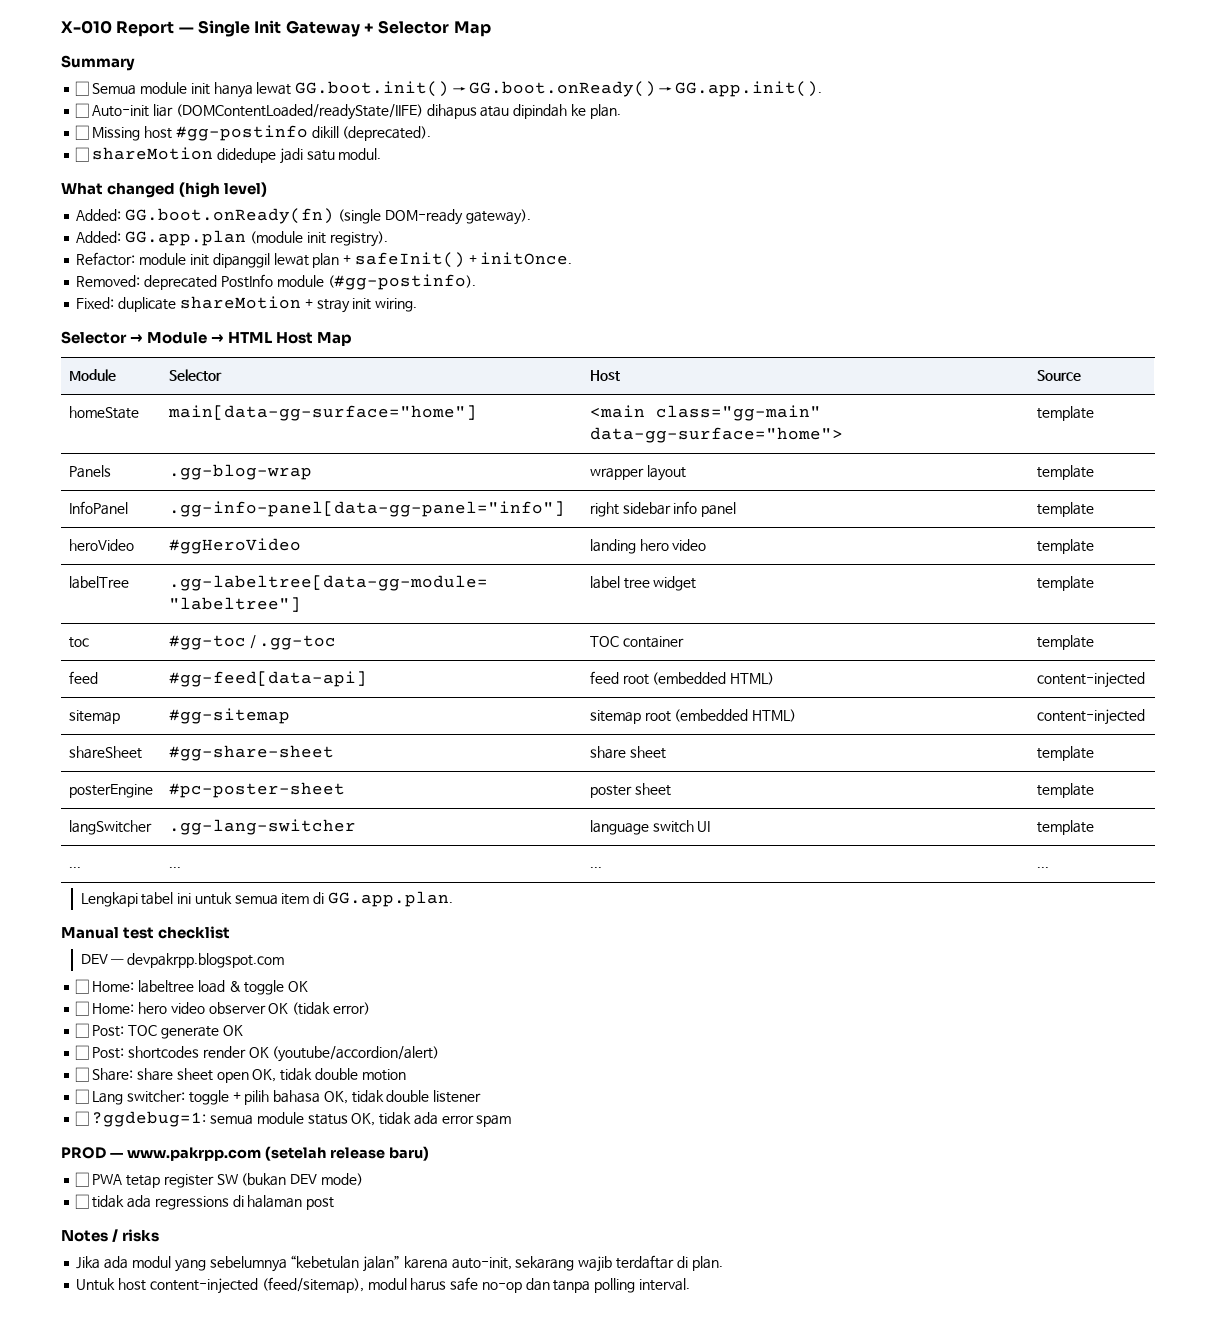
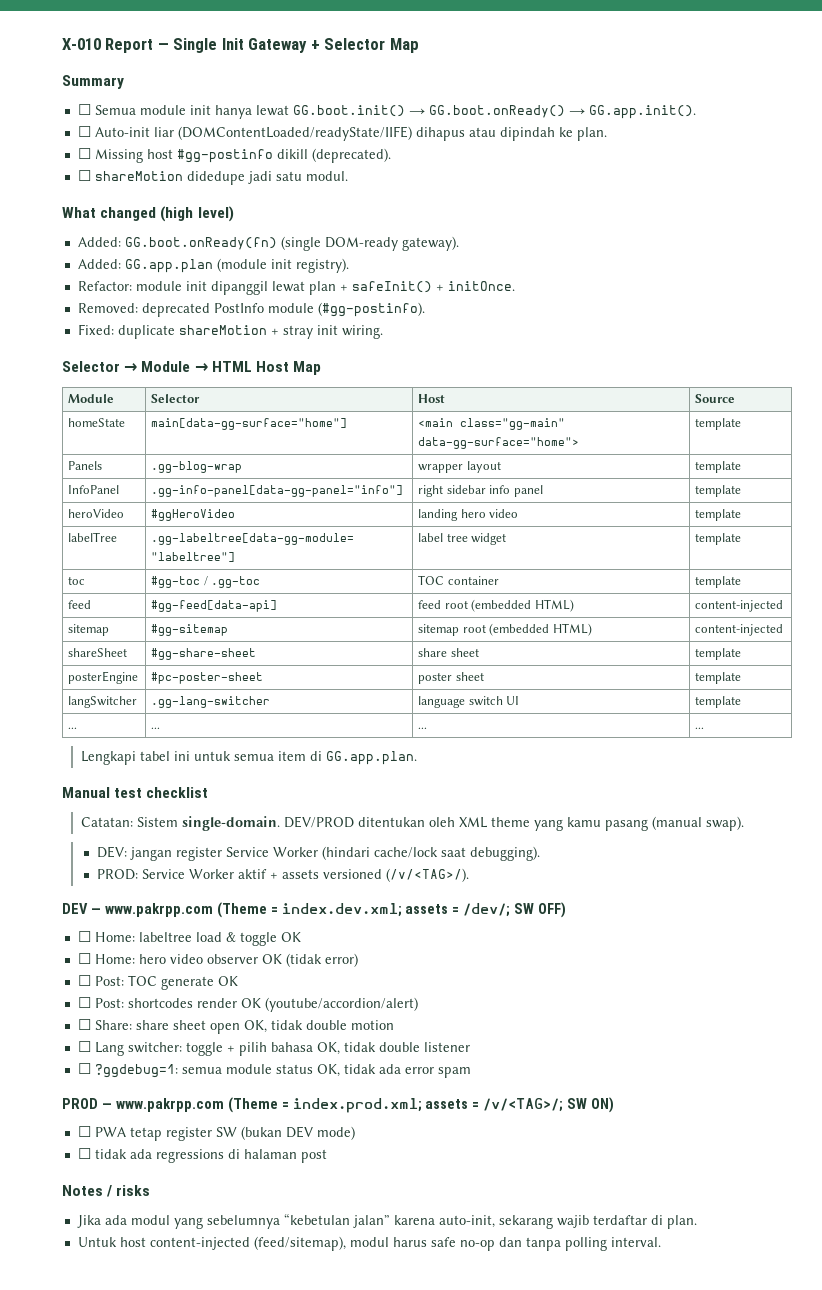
- DEV — devpakrpp.blogspot.com
+ Catatan: Sistem single-domain. DEV/PROD ditentukan oleh XML theme yang kamu pasang (manual swap).
+ DEV: jangan register Service Worker (hindari cache/lock saat debugging).
+ PROD: Service Worker aktif + assets versioned (/v/<TAG>/).
+ DEV — www.pakrpp.com (Theme = index.dev.xml; assets = /dev/; SW OFF)
- PROD — www.pakrpp.com (setelah release baru)
+ PROD — www.pakrpp.com (Theme = index.prod.xml; assets = /v/<TAG>/; SW ON)

